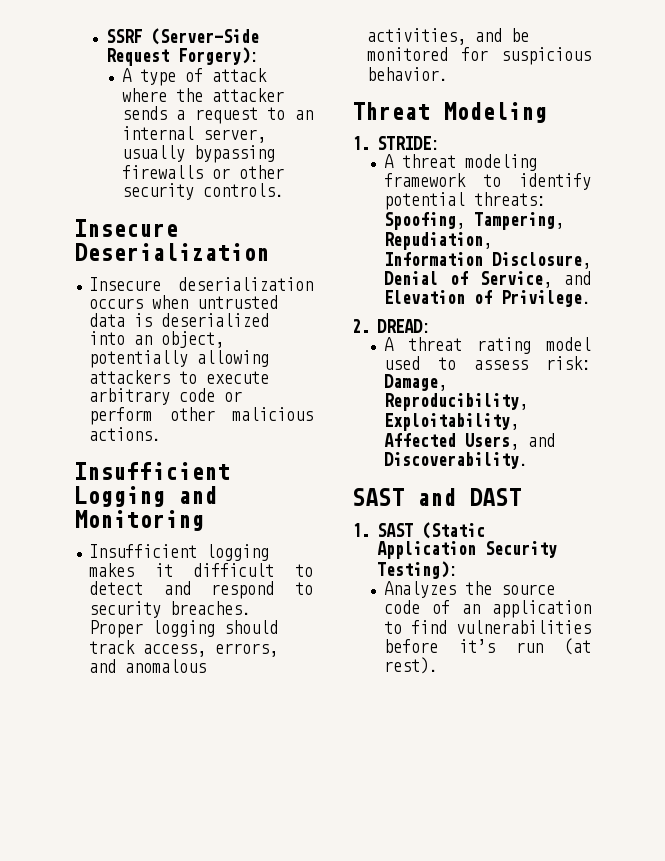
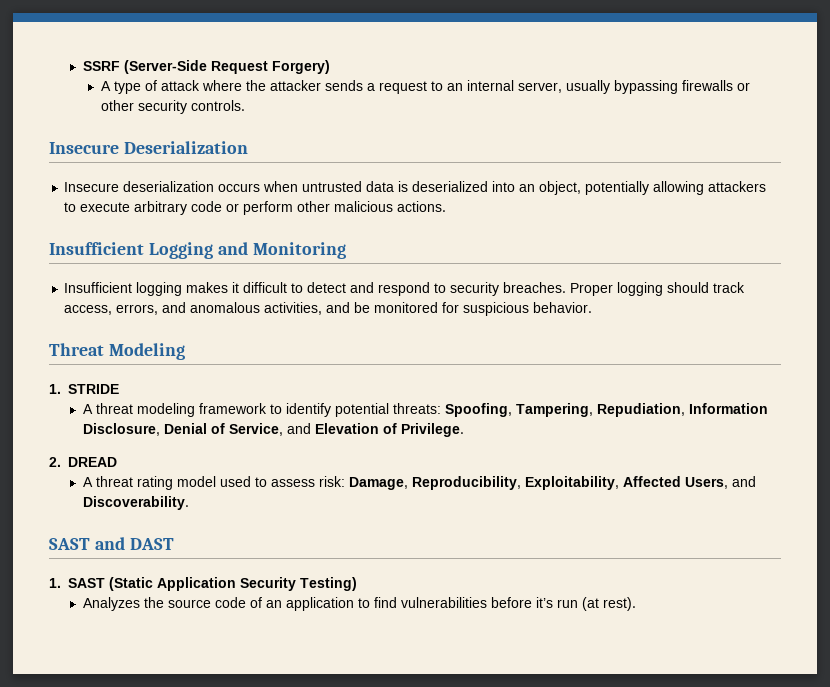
- SSRF (Server-Side Request Forgery):
+ SSRF (Server-Side Request Forgery)
- 1. STRIDE:
+ 1. STRIDE
- 2. DREAD:
+ 2. DREAD
- 1. SAST (Static Application Security Testing):
+ 1. SAST (Static Application Security Testing)

